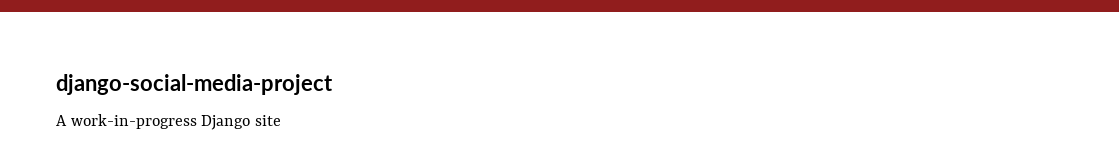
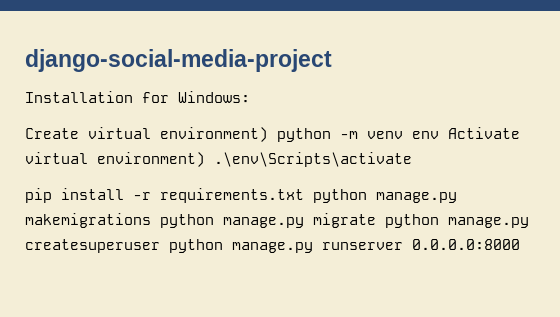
- A work-in-progress Django site
+ Installation for Windows:
+ Create virtual environment) python -m venv env Activate virtual environment) .\env\Scripts\activate
+ pip install -r requirements.txt python manage.py makemigrations python manage.py migrate python manage.py createsuperuser python manage.py runserver 0.0.0.0:8000

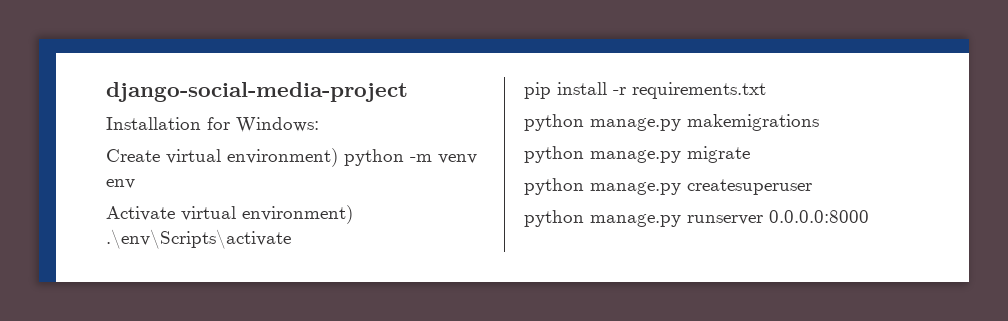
- Create virtual environment) python -m venv env Activate virtual environment) .\env\Scripts\activate
+ Create virtual environment) python -m venv env
+ Activate virtual environment) .\env\Scripts\activate
- pip install -r requirements.txt python manage.py makemigrations python manage.py migrate python manage.py createsuperuser python manage.py runserver 0.0.0.0:8000
+ pip install -r requirements.txt
+ python manage.py makemigrations
+ python manage.py migrate
+ python manage.py createsuperuser
+ python manage.py runserver 0.0.0.0:8000

